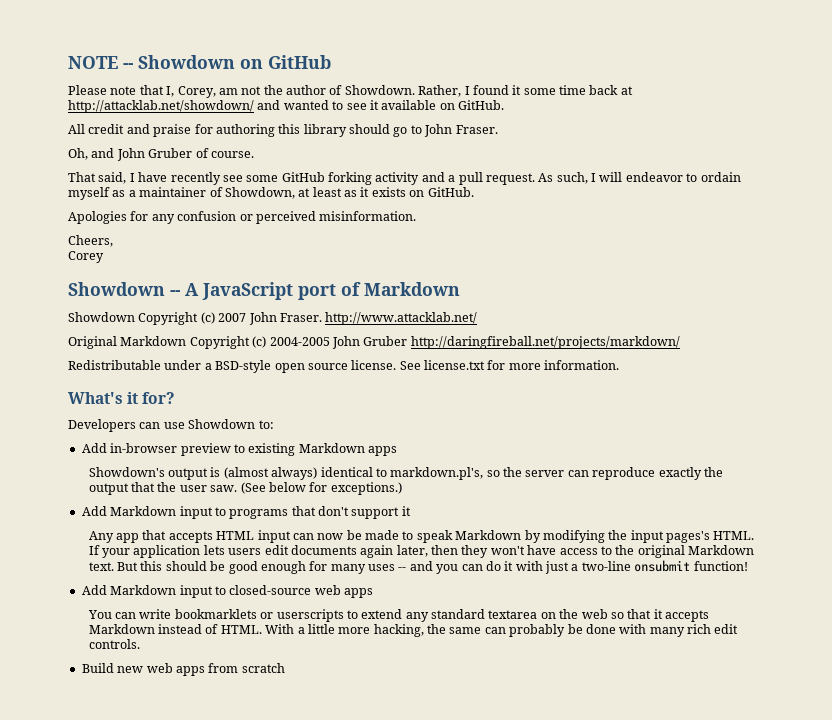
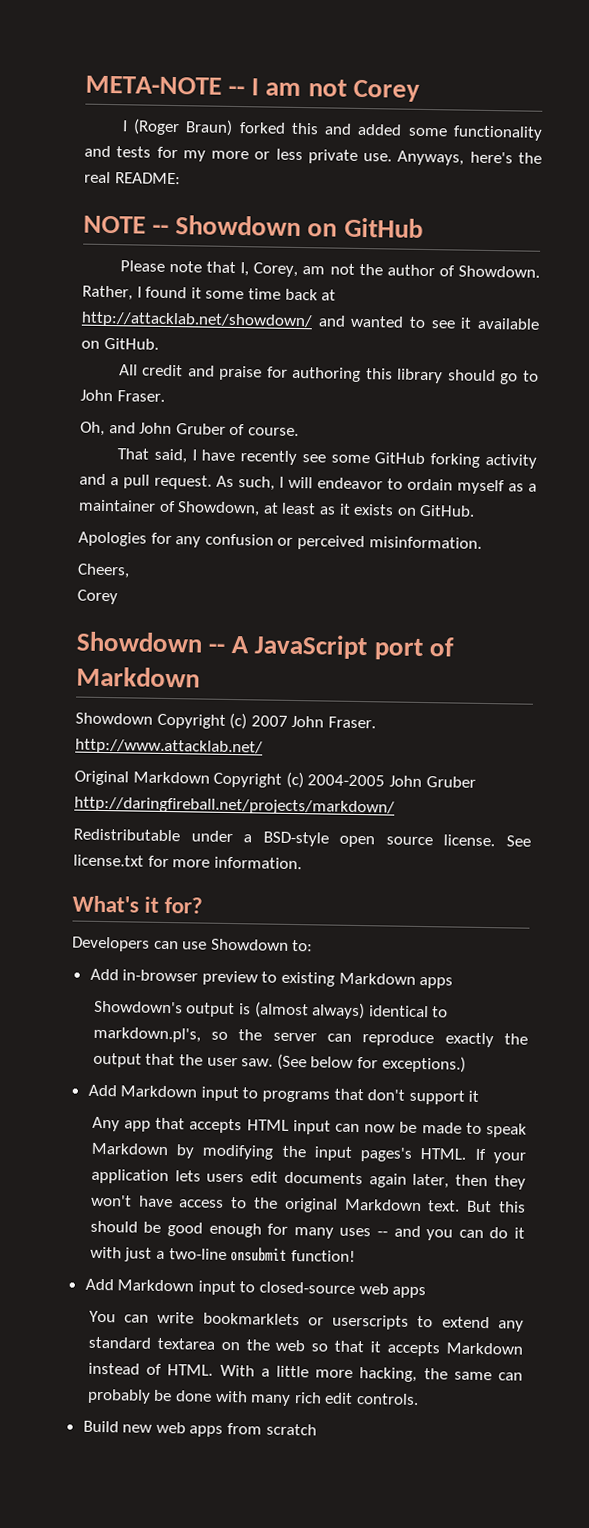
+ META-NOTE -- I am not Corey
+ I (Roger Braun) forked this and added some functionality and tests for my more or less private use. Anyways, here's the real README:

